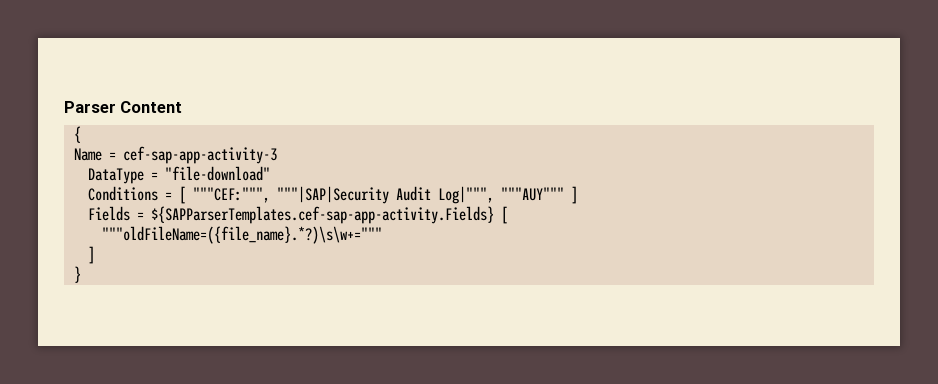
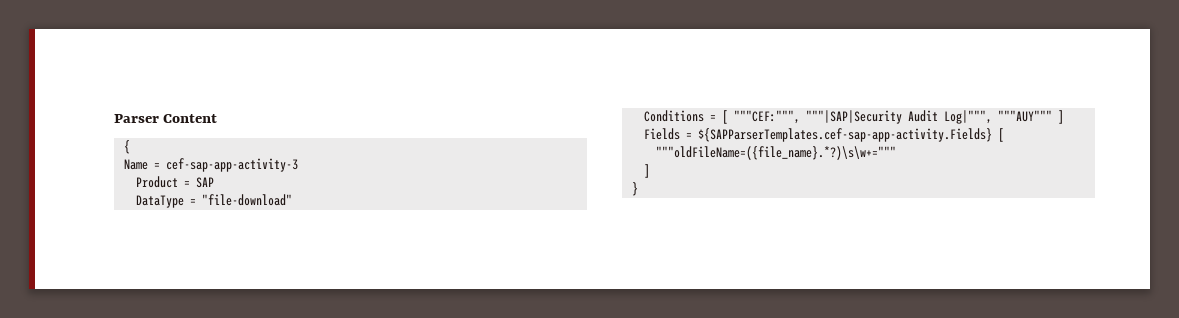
+ Product = SAP

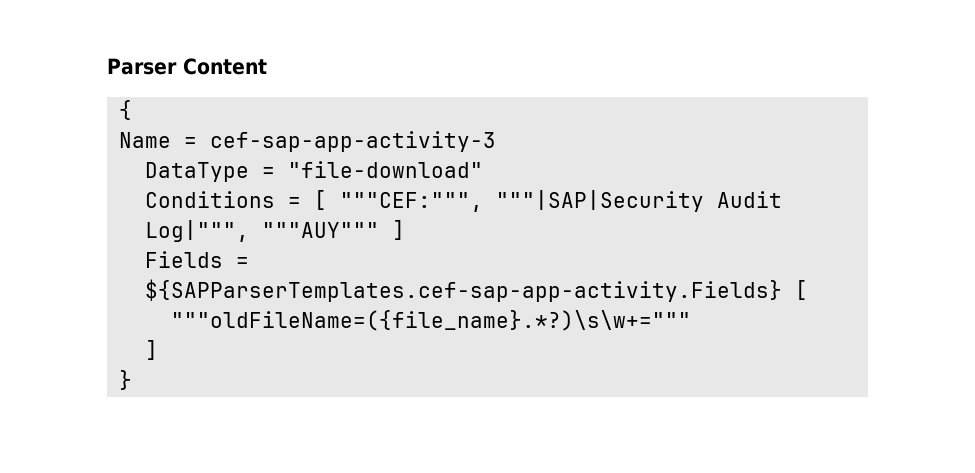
- Product = SAP

